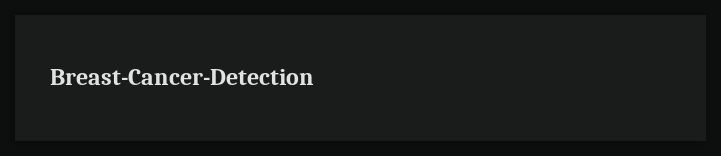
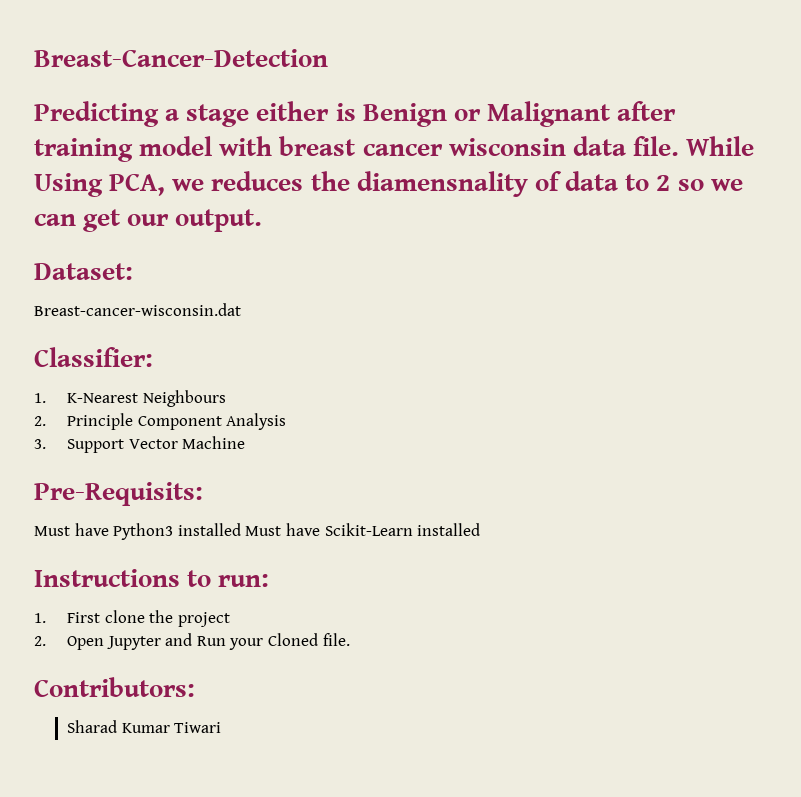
+ Predicting a stage either is Benign or Malignant after training model with breast cancer wisconsin data file. While Using PCA, we reduces the diamensnality of data to 2 so we can get our output.
+ Dataset:
+ Breast-cancer-wisconsin.dat
+ Classifier:
+ 1. K-Nearest Neighbours
+ 2. Principle Component Analysis
+ 3. Support Vector Machine
+ Pre-Requisits:
+ Must have Python3 installed Must have Scikit-Learn installed
+ Instructions to run:
+ 1. First clone the project
+ 2. Open Jupyter and Run your Cloned file.
+ Contributors:
+ Sharad Kumar Tiwari

